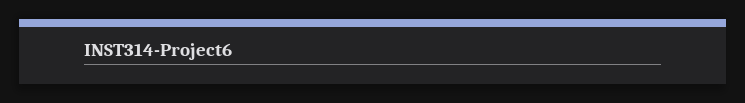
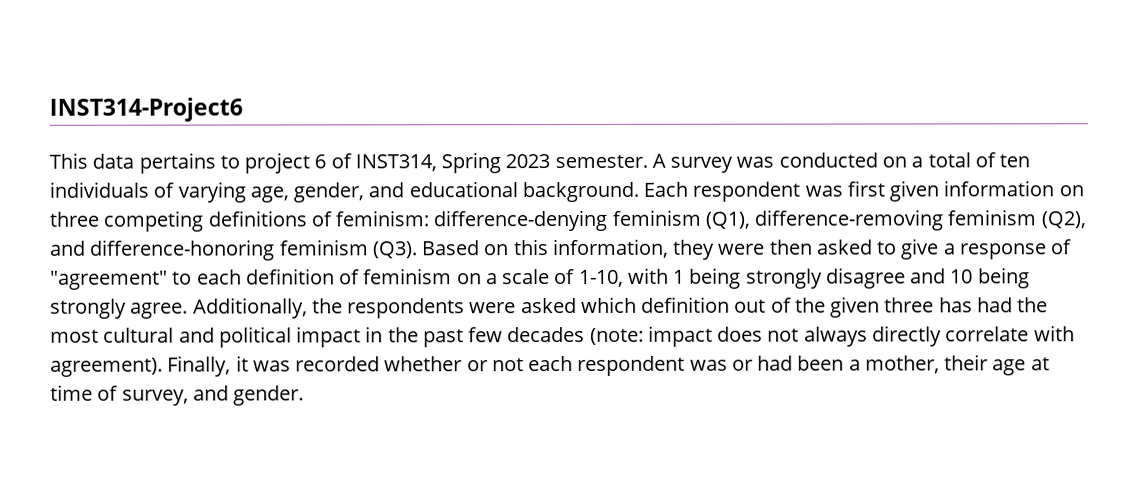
+ This data pertains to project 6 of INST314, Spring 2023 semester. A survey was conducted on a total of ten individuals of varying age, gender, and educational background. Each respondent was first given information on three competing definitions of feminism: difference-denying feminism (Q1), difference-removing feminism (Q2), and difference-honoring feminism (Q3). Based on this information, they were then asked to give a response of "agreement" to each definition of feminism on a scale of 1-10, with 1 being strongly disagree and 10 being strongly agree. Additionally, the respondents were asked which definition out of the given three has had the most cultural and political impact in the past few decades (note: impact does not always directly correlate with agreement). Finally, it was recorded whether or not each respondent was or had been a mother, their age at time of survey, and gender.

